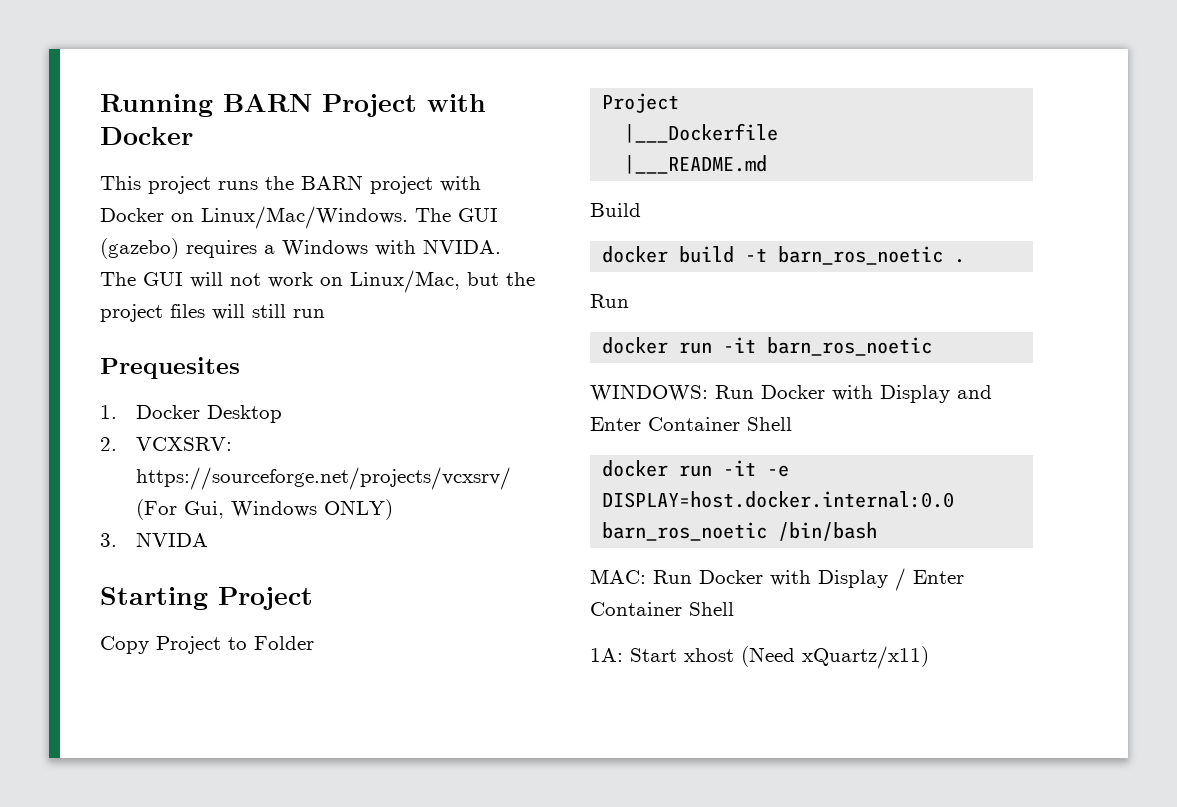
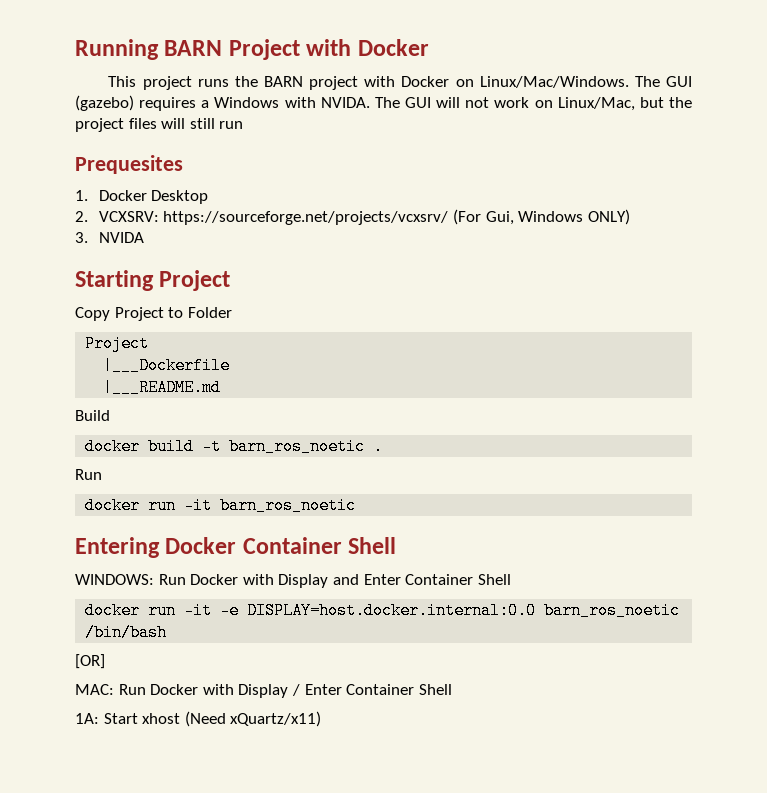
+ Entering Docker Container Shell
+ [OR]

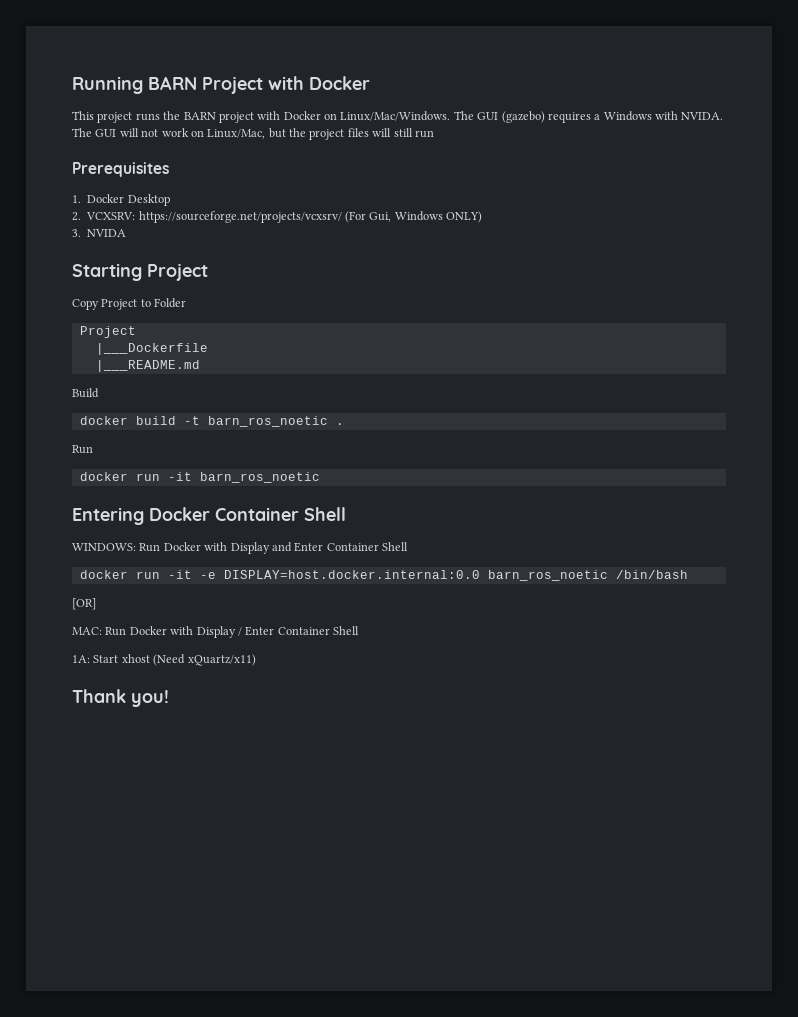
- Prequesites
+ Prerequisites
+ Thank you!

